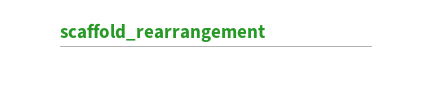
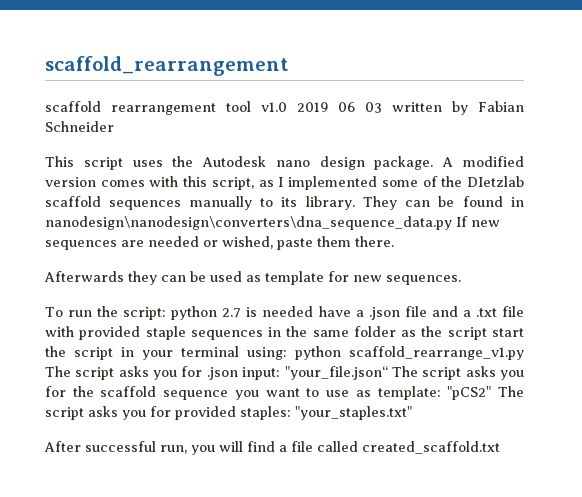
+ scaffold rearrangement tool v1.0 2019 06 03 written by Fabian Schneider
+ This script uses the Autodesk nano design package. A modified version comes with this script, as I implemented some of the DIetzlab scaffold sequences manually to its library. They can be found in nanodesign\nanodesign\converters\dna_sequence_data.py If new sequences are needed or wished, paste them there.
+ Afterwards they can be used as template for new sequences.
+ To run the script: python 2.7 is needed have a .json file and a .txt file with provided staple sequences in the same folder as the script start the script in your terminal using: python scaffold_rearrange_v1.py The script asks you for .json input: "your_file.json“ The script asks you for the scaffold sequence you want to use as template: "pCS2" The script asks you for provided staples: "your_staples.txt"
+ After successful run, you will find a file called created_scaffold.txt

